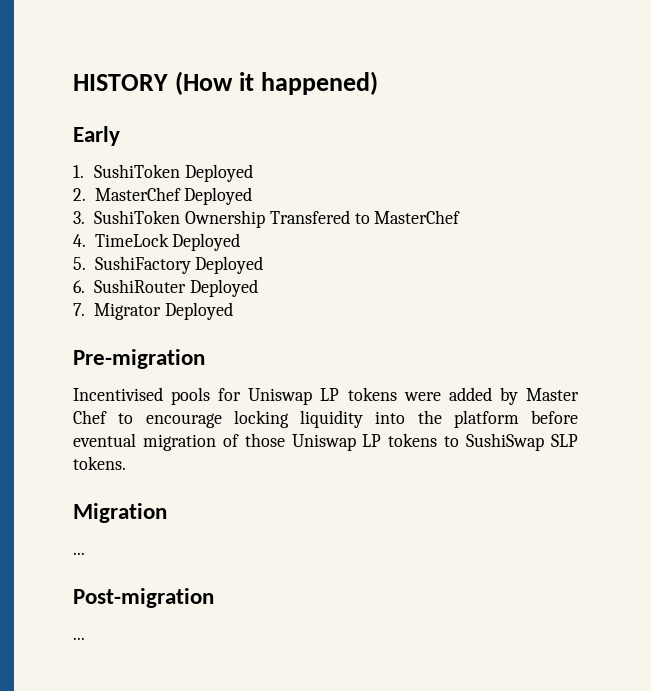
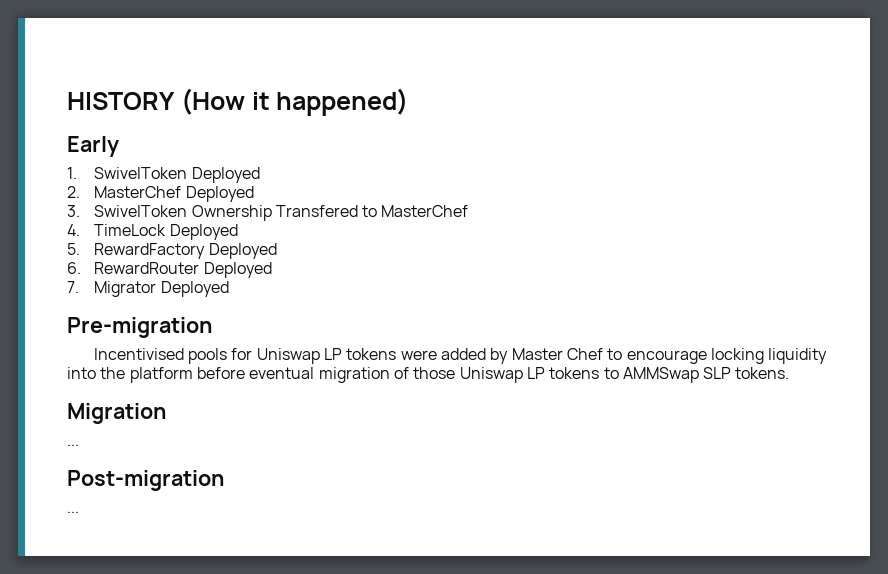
- 1. SushiToken Deployed
+ 1. SwivelToken Deployed
- 3. SushiToken Ownership Transfered to MasterChef
+ 3. SwivelToken Ownership Transfered to MasterChef
- 5. SushiFactory Deployed
+ 5. RewardFactory Deployed
- 6. SushiRouter Deployed
+ 6. RewardRouter Deployed
- Incentivised pools for Uniswap LP tokens were added by Master Chef to encourage locking liquidity into the platform before eventual migration of those Uniswap LP tokens to SushiSwap SLP tokens.
+ Incentivised pools for Uniswap LP tokens were added by Master Chef to encourage locking liquidity into the platform before eventual migration of those Uniswap LP tokens to AMMSwap SLP tokens.

